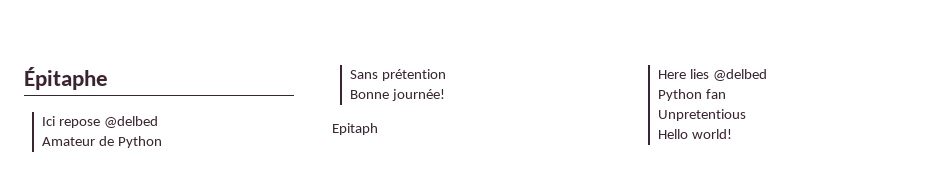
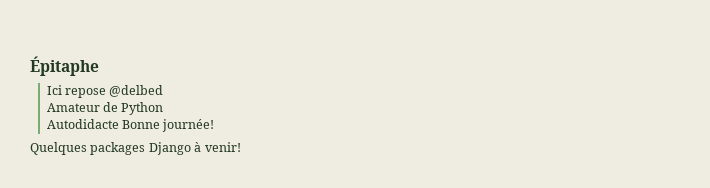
- Sans prétention
- Bonne journée!
+ Autodidacte Bonne journée!
- Epitaph
- Here lies @delbed
- Python fan
- Unpretentious
- Hello world!
+ Quelques packages Django à venir!

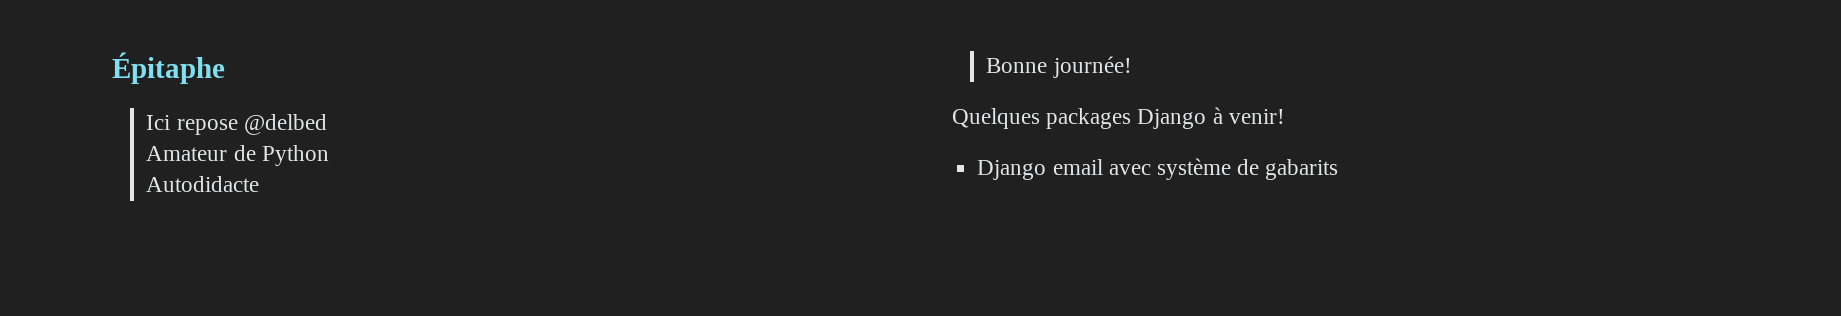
- Autodidacte Bonne journée!
+ Autodidacte
+ Bonne journée!
+ Django email avec système de gabarits

